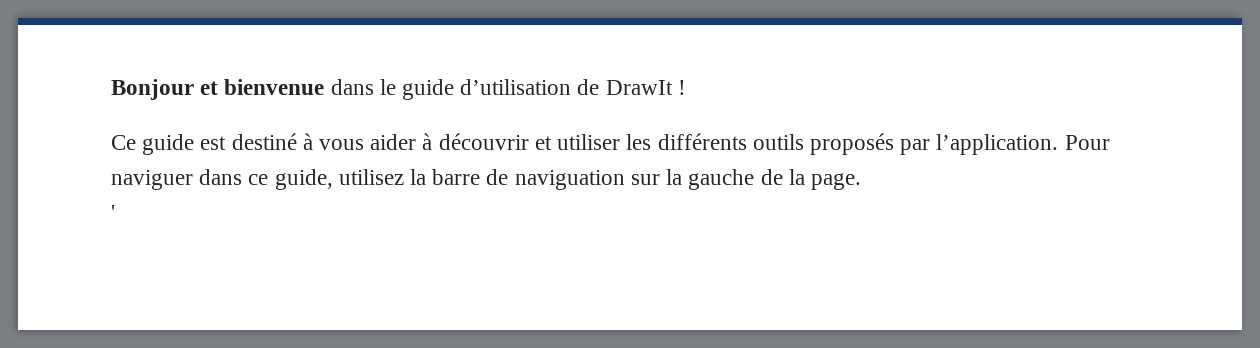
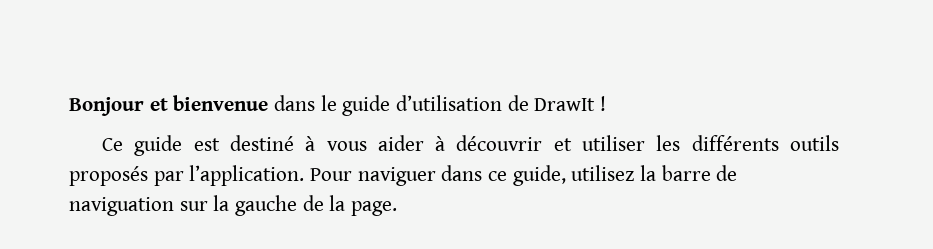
- '

